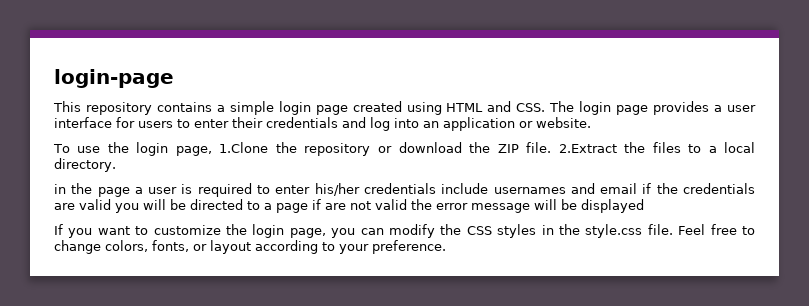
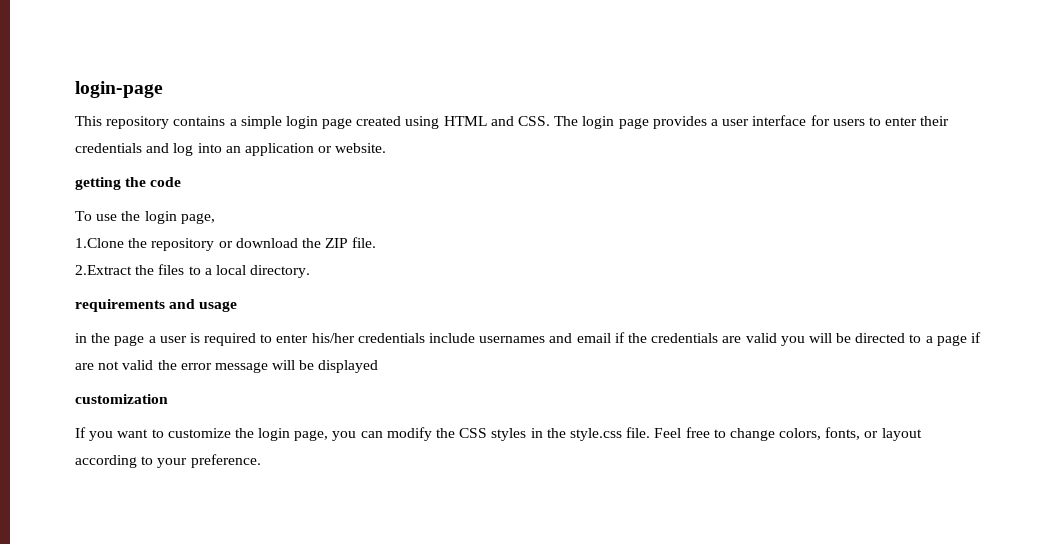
+ getting the code
- To use the login page, 1.Clone the repository or download the ZIP file. 2.Extract the files to a local directory.
+ To use the login page,
+ 1.Clone the repository or download the ZIP file.
+ 2.Extract the files to a local directory.
+ requirements and usage
+ customization

